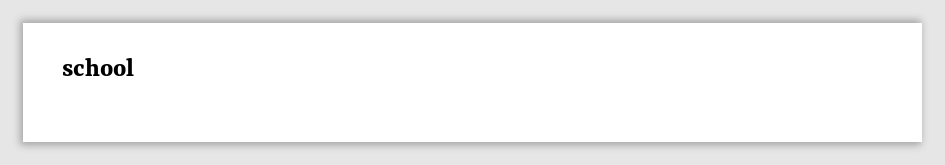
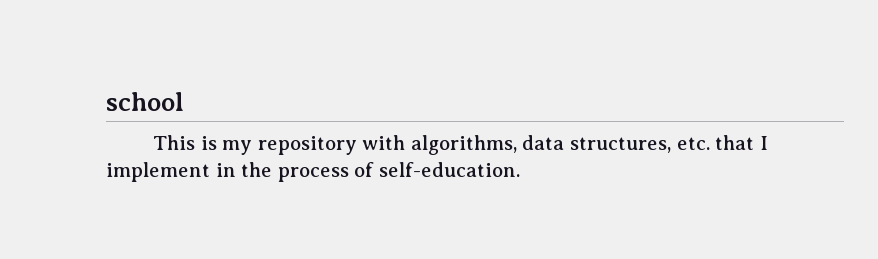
+ This is my repository with algorithms, data structures, etc. that I implement in the process of self-education.

